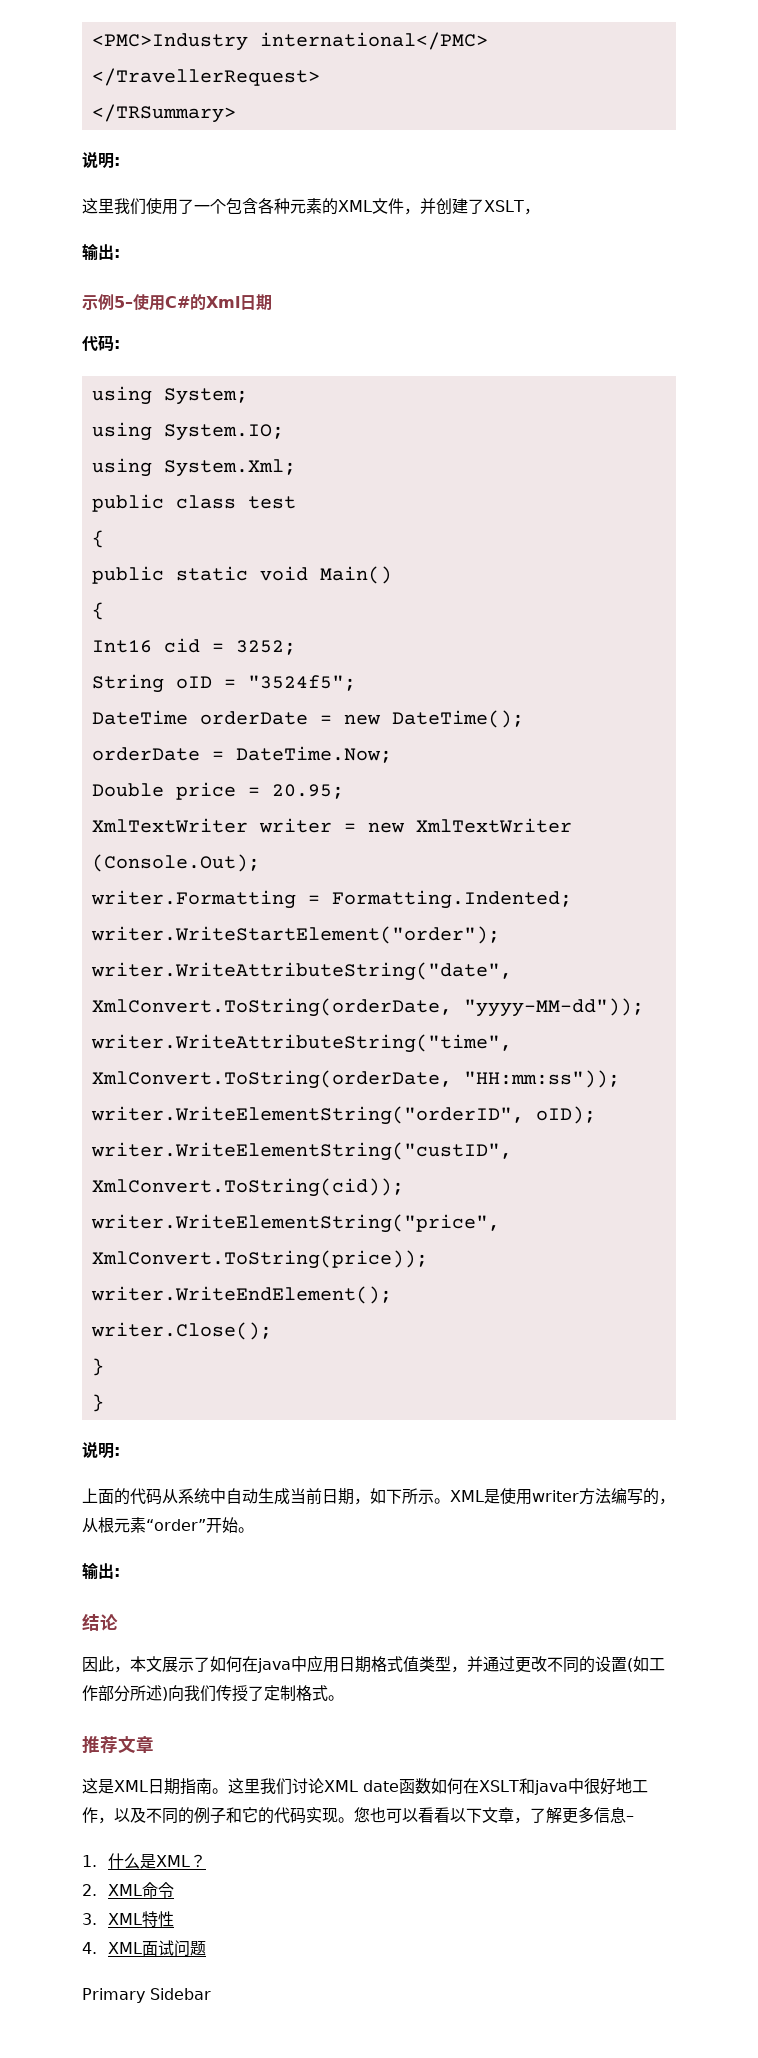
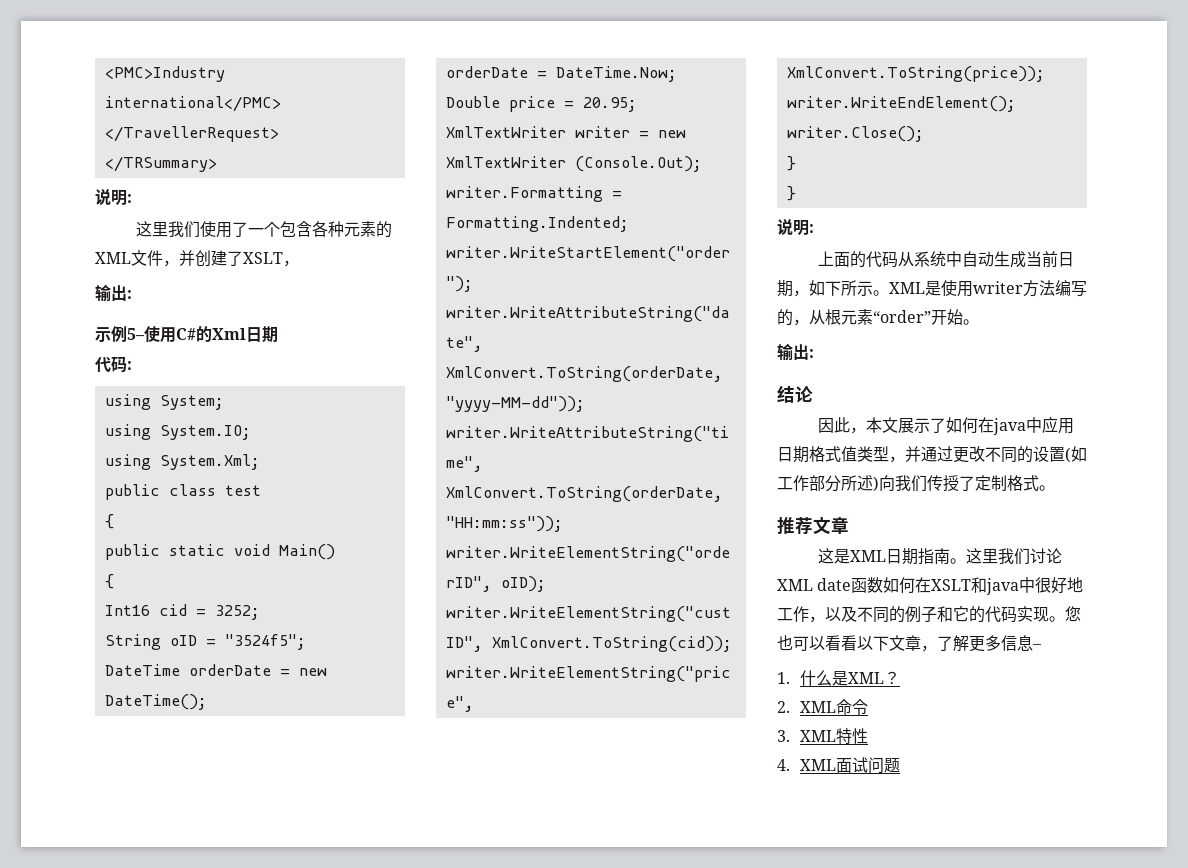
- Primary Sidebar

